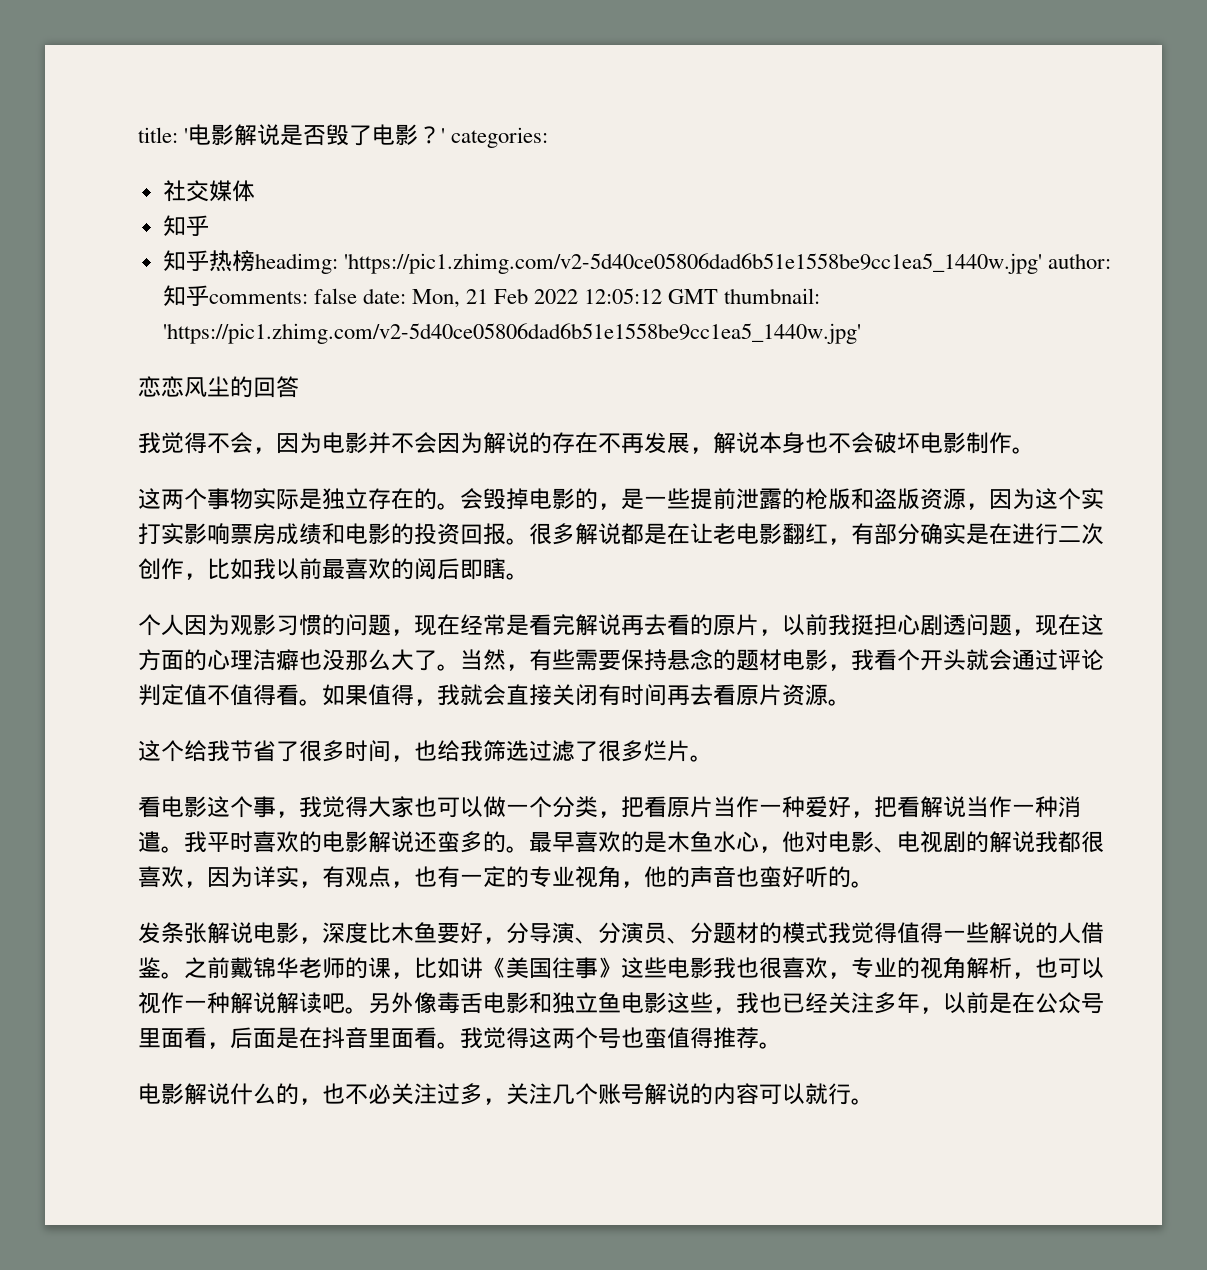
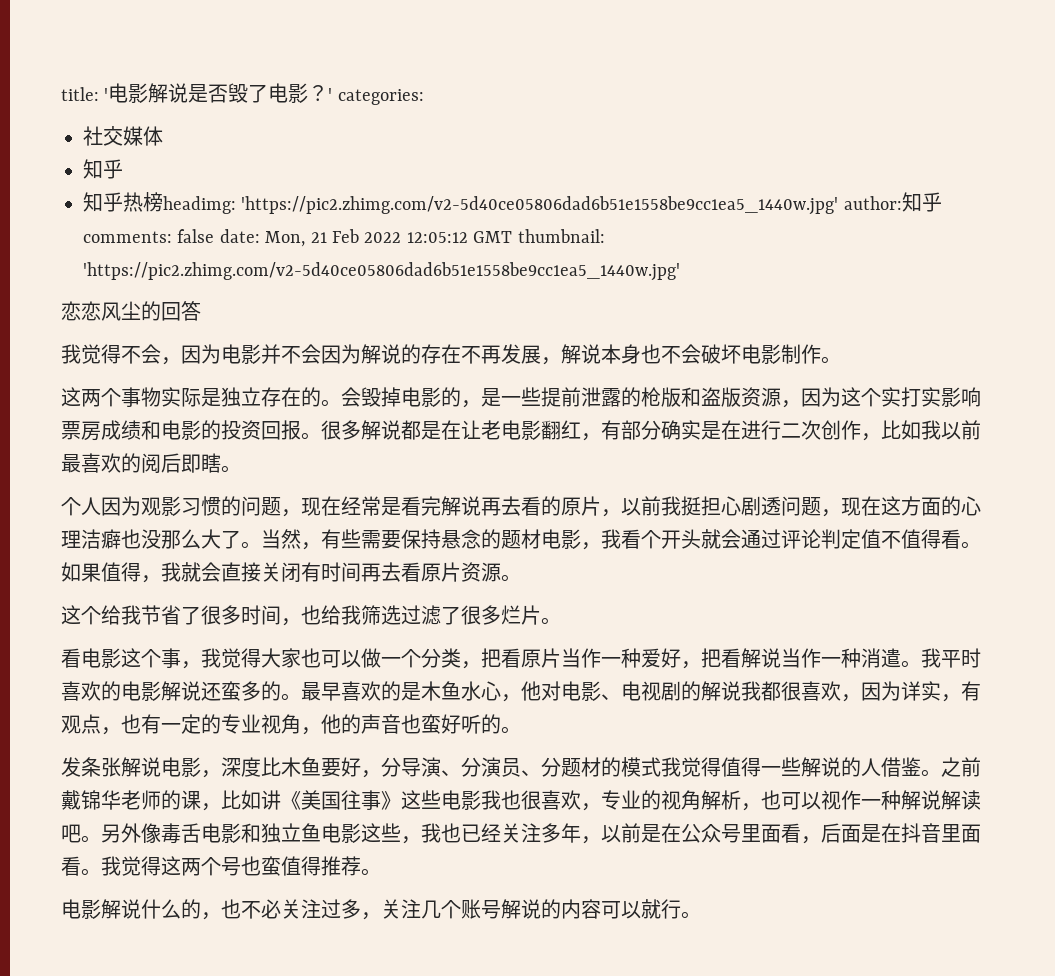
- 知乎热榜headimg: 'https://pic1.zhimg.com/v2-5d40ce05806dad6b51e1558be9cc1ea5_1440w.jpg' author:知乎comments: false date: Mon, 21 Feb 2022 12:05:12 GMT thumbnail: 'https://pic1.zhimg.com/v2-5d40ce05806dad6b51e1558be9cc1ea5_1440w.jpg'
+ 知乎热榜headimg: 'https://pic2.zhimg.com/v2-5d40ce05806dad6b51e1558be9cc1ea5_1440w.jpg' author:知乎comments: false date: Mon, 21 Feb 2022 12:05:12 GMT thumbnail: 'https://pic2.zhimg.com/v2-5d40ce05806dad6b51e1558be9cc1ea5_1440w.jpg'

